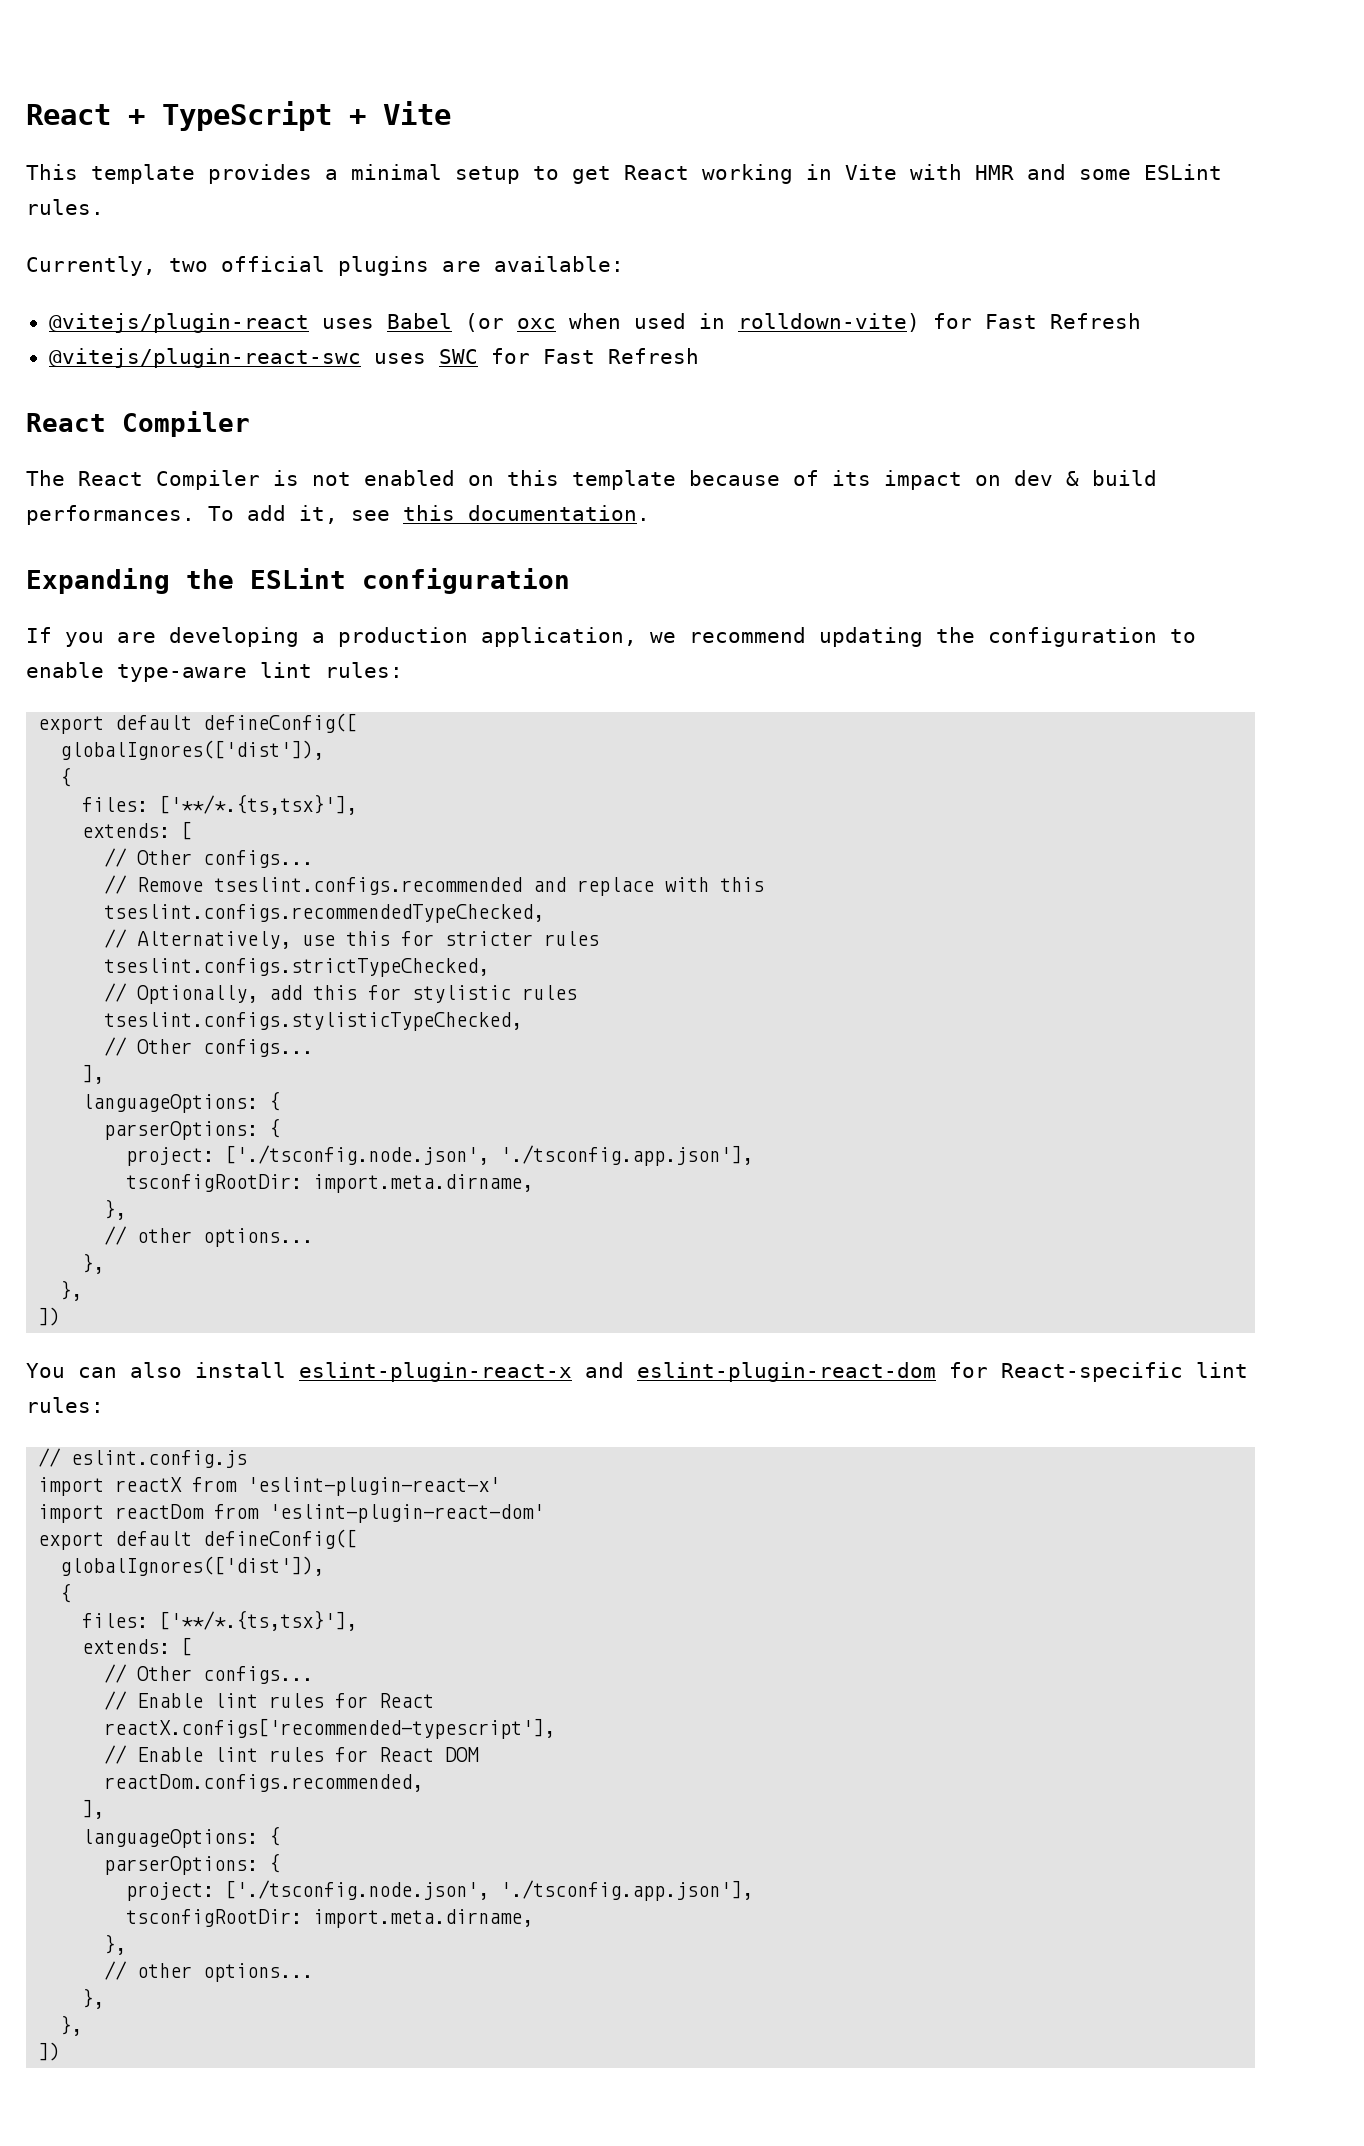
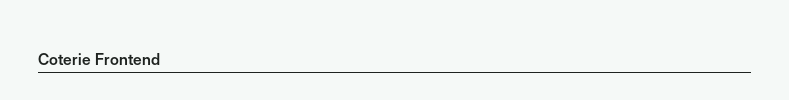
- React + TypeScript + Vite
- This template provides a minimal setup to get React working in Vite with HMR and some ESLint rules.
- Currently, two official plugins are available:
- @vitejs/plugin-react uses Babel (or oxc when used in rolldown-vite) for Fast Refresh
- @vitejs/plugin-react-swc uses SWC for Fast Refresh
- React Compiler
- The React Compiler is not enabled on this template because of its impact on dev & build performances. To add it, see this documentation.
- Expanding the ESLint configuration
- If you are developing a production application, we recommend updating the configuration to enable type-aware lint rules:
- export default defineConfig([
- globalIgnores(['dist']),
- {
- files: ['**/*.{ts,tsx}'],
- extends: [
- // Other configs...
- // Remove tseslint.configs.recommended and replace with this
- tseslint.configs.recommendedTypeChecked,
- // Alternatively, use this for stricter rules
- tseslint.configs.strictTypeChecked,
- // Optionally, add this for stylistic rules
- tseslint.configs.stylisticTypeChecked,
- // Other configs...
- ],
- languageOptions: {
- parserOptions: {
- project: ['./tsconfig.node.json', './tsconfig.app.json'],
- tsconfigRootDir: import.meta.dirname,
- },
- // other options...
- },
- },
- ])
- You can also install eslint-plugin-react-x and eslint-plugin-react-dom for React-specific lint rules:
- // eslint.config.js
- import reactX from 'eslint-plugin-react-x'
- import reactDom from 'eslint-plugin-react-dom'
- export default defineConfig([
- globalIgnores(['dist']),
- {
- files: ['**/*.{ts,tsx}'],
- extends: [
- // Other configs...
- // Enable lint rules for React
- reactX.configs['recommended-typescript'],
- // Enable lint rules for React DOM
- reactDom.configs.recommended,
- ],
- languageOptions: {
- parserOptions: {
- project: ['./tsconfig.node.json', './tsconfig.app.json'],
- tsconfigRootDir: import.meta.dirname,
- },
- // other options...
- },
- },
- ])
+ Coterie Frontend

